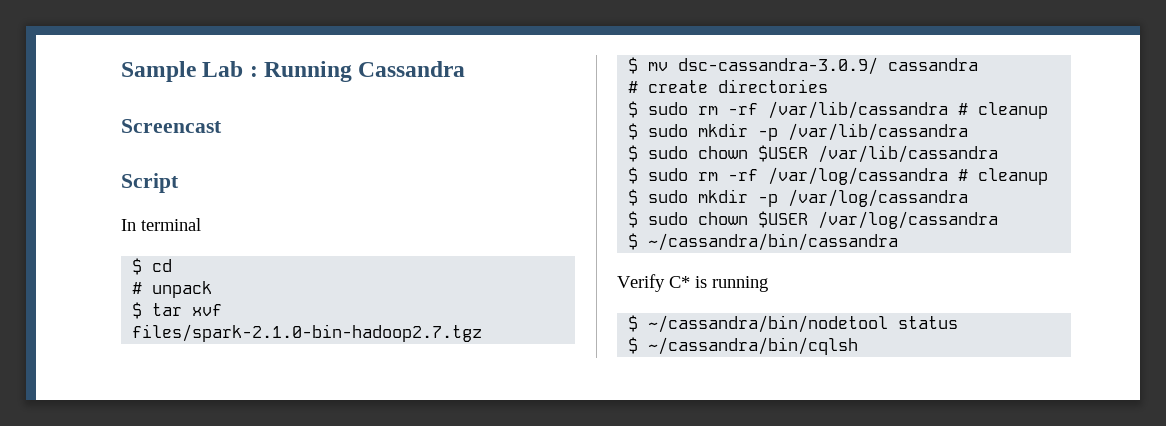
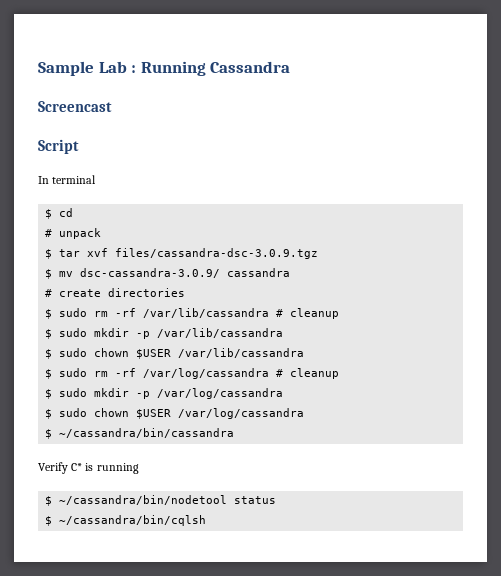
- $ tar xvf files/spark-2.1.0-bin-hadoop2.7.tgz
+ $ tar xvf files/cassandra-dsc-3.0.9.tgz

